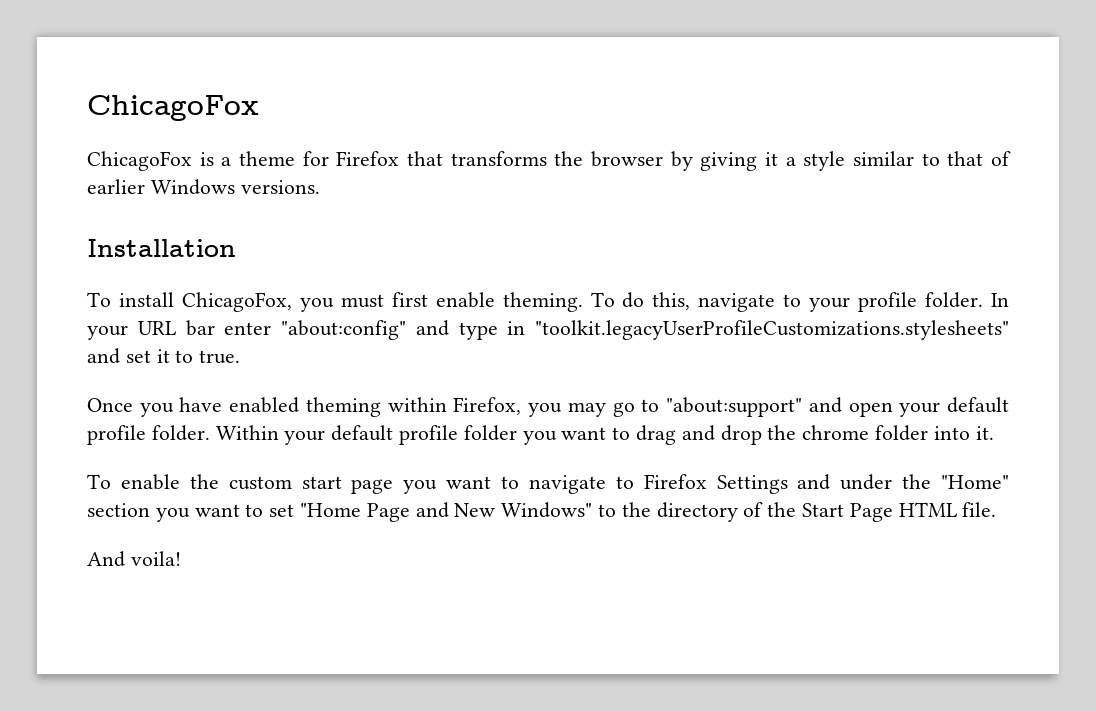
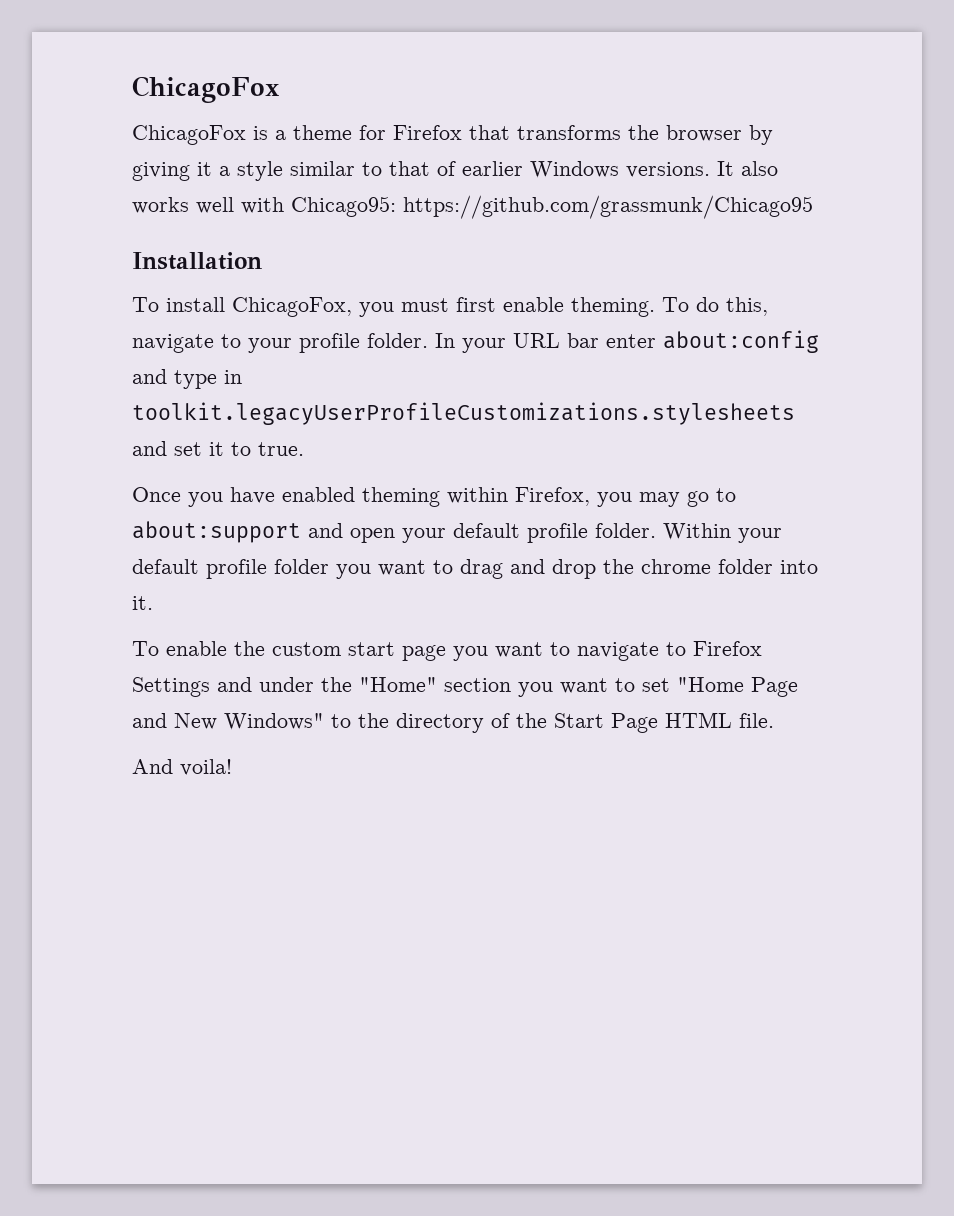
+ It also works well with Chicago95: https://github.com/grassmunk/Chicago95
- In your URL bar enter "about:config" and type in "toolkit.legacyUserProfileCustomizations.stylesheets" and set it to true.
+ In your URL bar enter about:config and type in toolkit.legacyUserProfileCustomizations.stylesheets and set it to true.
- Once you have enabled theming within Firefox, you may go to "about:support" and open your default profile folder.
+ Once you have enabled theming within Firefox, you may go to about:support and open your default profile folder.

